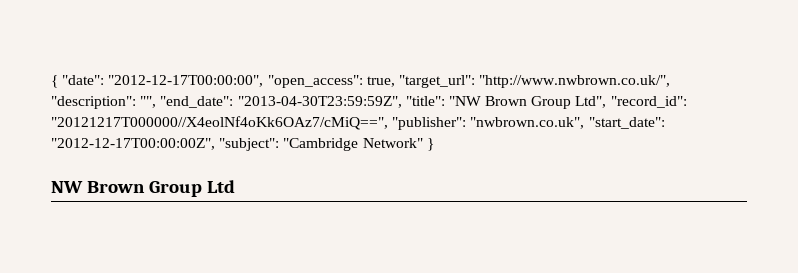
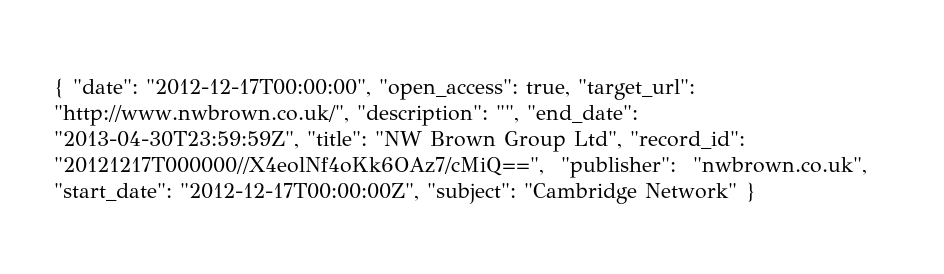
- NW Brown Group Ltd

